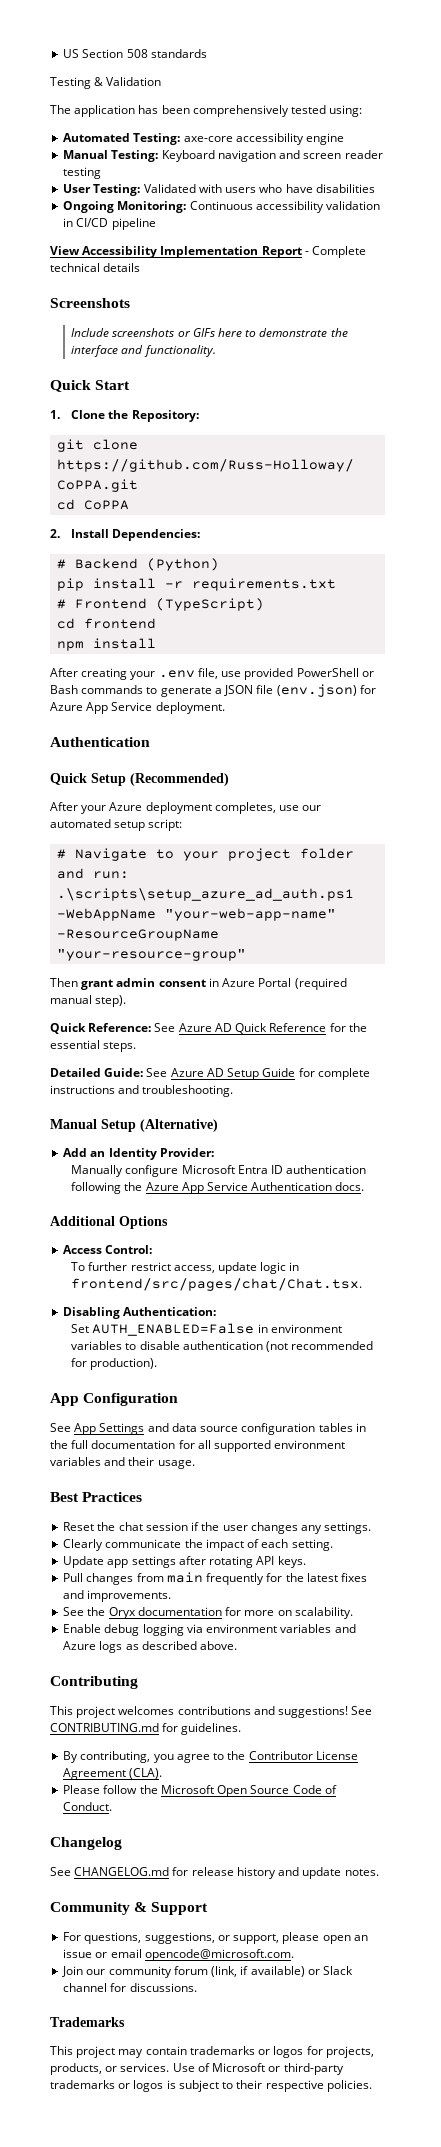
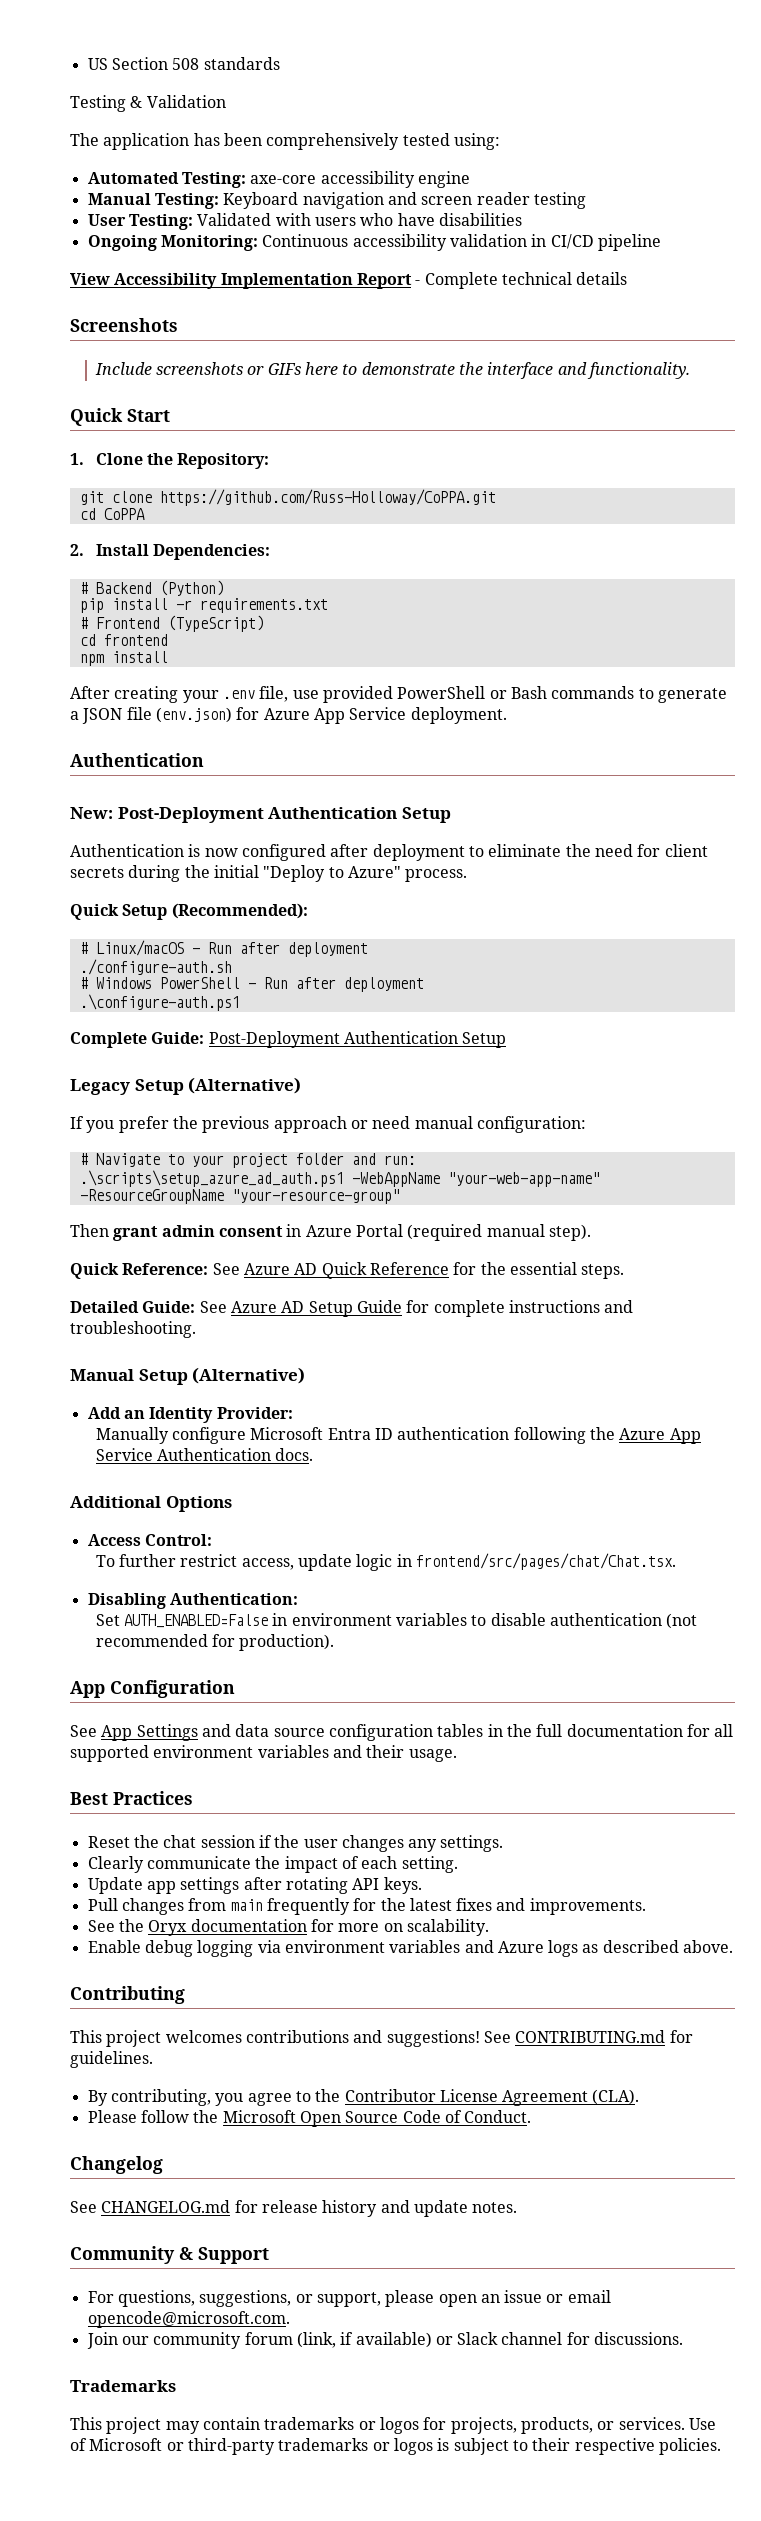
- Quick Setup (Recommended)
- After your Azure deployment completes, use our automated setup script:
+ New: Post-Deployment Authentication Setup
+ Authentication is now configured after deployment to eliminate the need for client secrets during the initial "Deploy to Azure" process.
+ Quick Setup (Recommended):
+ # Linux/macOS - Run after deployment
+ ./configure-auth.sh
+ # Windows PowerShell - Run after deployment
+ .\configure-auth.ps1
+ Complete Guide: Post-Deployment Authentication Setup
+ Legacy Setup (Alternative)
+ If you prefer the previous approach or need manual configuration:

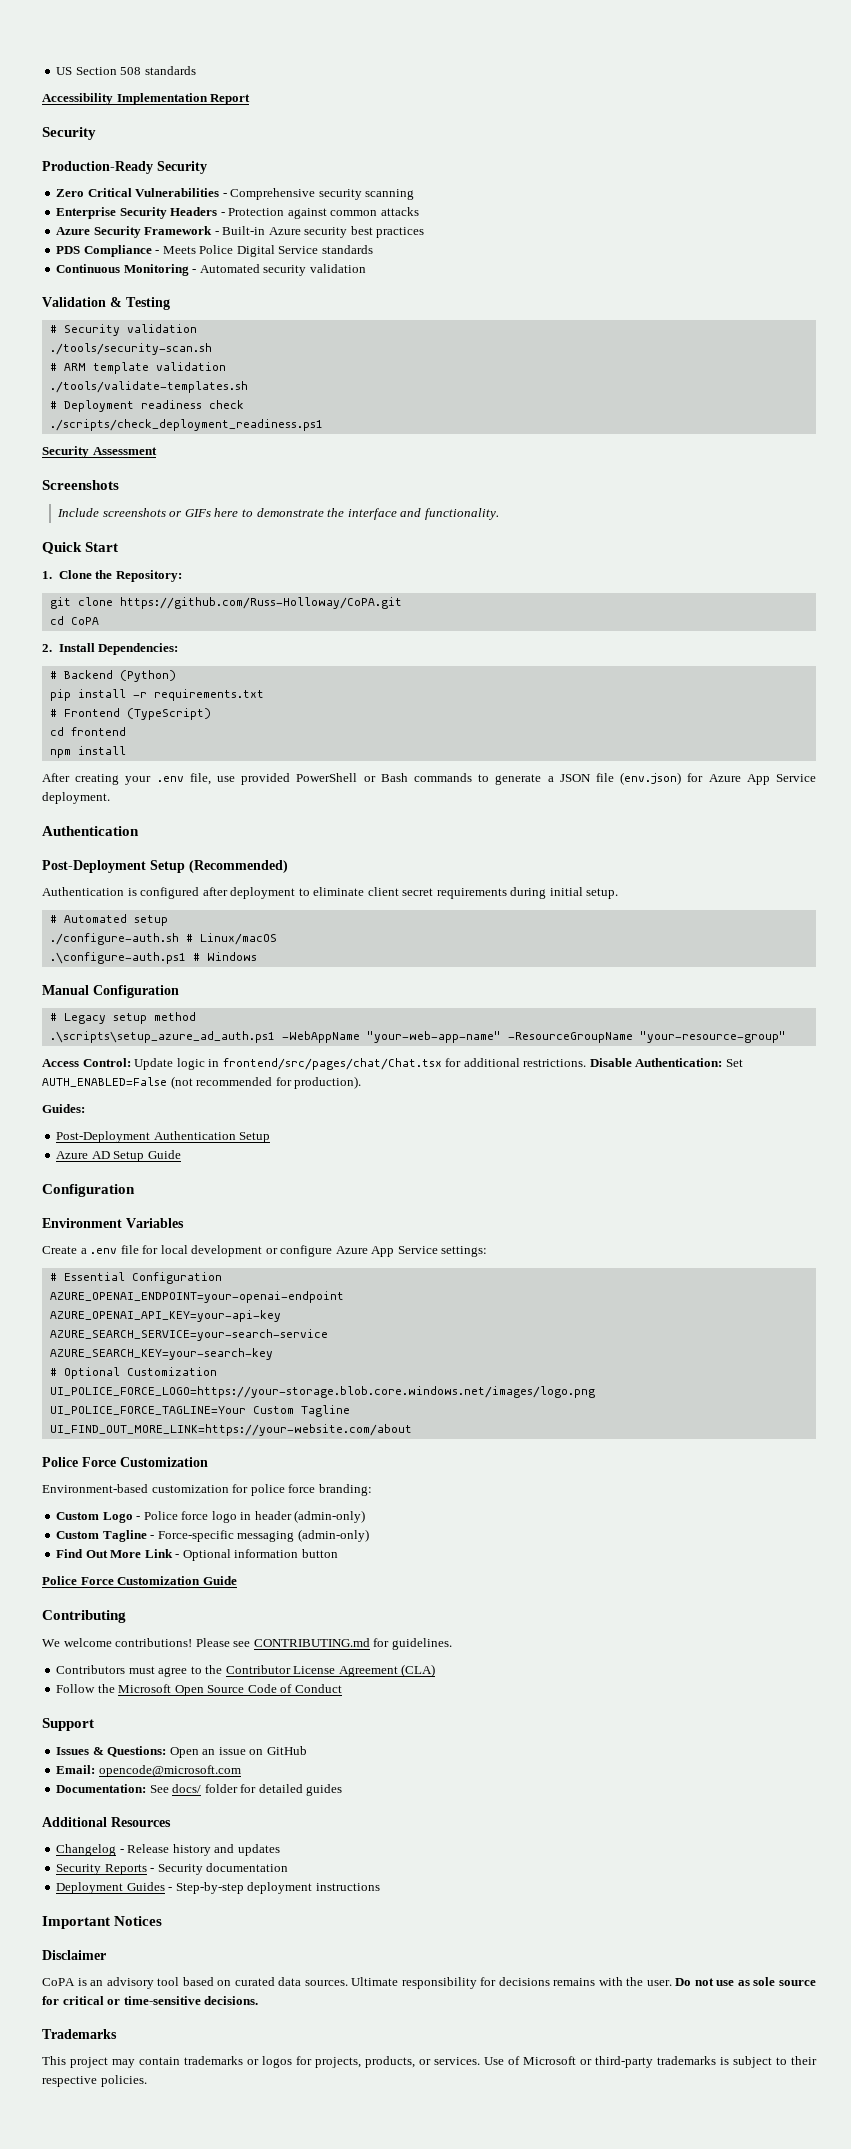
- Testing & Validation
- The application has been comprehensively tested using:
- Automated Testing: axe-core accessibility engine
- Manual Testing: Keyboard navigation and screen reader testing
- User Testing: Validated with users who have disabilities
- Ongoing Monitoring: Continuous accessibility validation in CI/CD pipeline
- View Accessibility Implementation Report - Complete technical details
+ Accessibility Implementation Report
+ Security
+ Production-Ready Security
+ Zero Critical Vulnerabilities - Comprehensive security scanning
+ Enterprise Security Headers - Protection against common attacks
+ Azure Security Framework - Built-in Azure security best practices
+ PDS Compliance - Meets Police Digital Service standards
+ Continuous Monitoring - Automated security validation
+ Validation & Testing
+ # Security validation
+ ./tools/security-scan.sh
+ # ARM template validation
+ ./tools/validate-templates.sh
+ # Deployment readiness check
+ ./scripts/check_deployment_readiness.ps1
+ Security Assessment
- git clone https://github.com/Russ-Holloway/CoPPA.git
- cd CoPPA
+ git clone https://github.com/Russ-Holloway/CoPA.git
+ cd CoPA
- New: Post-Deployment Authentication Setup
+ Post-Deployment Setup (Recommended)
- Authentication is now configured after deployment to eliminate the need for client secrets during the initial "Deploy to Azure" process.
- Quick Setup (Recommended):
- # Linux/macOS - Run after deployment
- ./configure-auth.sh
- # Windows PowerShell - Run after deployment
- .\configure-auth.ps1
- Complete Guide: Post-Deployment Authentication Setup
- Legacy Setup (Alternative)
- If you prefer the previous approach or need manual configuration:
- # Navigate to your project folder and run:
+ Authentication is configured after deployment to eliminate client secret requirements during initial setup.
+ # Automated setup
+ ./configure-auth.sh # Linux/macOS
+ .\configure-auth.ps1 # Windows
+ Manual Configuration
+ # Legacy setup method
- Then grant admin consent in Azure Portal (required manual step).
- Quick Reference: See Azure AD Quick Reference for the essential steps.
- Detailed Guide: See Azure AD Setup Guide for complete instructions and troubleshooting.
- Manual Setup (Alternative)
- Add an Identity Provider:
- Manually configure Microsoft Entra ID authentication following the Azure App Service Authentication docs.
- Additional Options
- Access Control:
- To further restrict access, update logic in frontend/src/pages/chat/Chat.tsx.
- Disabling Authentication:
- Set AUTH_ENABLED=False in environment variables to disable authentication (not recommended for production).
- App Configuration
- See App Settings and data source configuration tables in the full documentation for all supported environment variables and their usage.
- Best Practices
- Reset the chat session if the user changes any settings.
- Clearly communicate the impact of each setting.
- Update app settings after rotating API keys.
- Pull changes from main frequently for the latest fixes and improvements.
- See the Oryx documentation for more on scalability.
- Enable debug logging via environment variables and Azure logs as described above.
+ Access Control: Update logic in frontend/src/pages/chat/Chat.tsx for additional restrictions. Disable Authentication: Set AUTH_ENABLED=False (not recommended for production).
+ Guides:
+ Post-Deployment Authentication Setup
+ Azure AD Setup Guide
+ Configuration
+ Environment Variables
+ Create a .env file for local development or configure Azure App Service settings:
+ # Essential Configuration
+ AZURE_OPENAI_ENDPOINT=your-openai-endpoint
+ AZURE_OPENAI_API_KEY=your-api-key
+ AZURE_SEARCH_SERVICE=your-search-service
+ AZURE_SEARCH_KEY=your-search-key
+ # Optional Customization
+ UI_POLICE_FORCE_LOGO=https://your-storage.blob.core.windows.net/images/logo.png
+ UI_POLICE_FORCE_TAGLINE=Your Custom Tagline
+ UI_FIND_OUT_MORE_LINK=https://your-website.com/about
+ Police Force Customization
+ Environment-based customization for police force branding:
+ Custom Logo - Police force logo in header (admin-only)
+ Custom Tagline - Force-specific messaging (admin-only)
+ Find Out More Link - Optional information button
+ Police Force Customization Guide
  Contributing
- This project welcomes contributions and suggestions! See CONTRIBUTING.md for guidelines.
+ We welcome contributions! Please see CONTRIBUTING.md for guidelines.
- By contributing, you agree to the Contributor License Agreement (CLA).
- Please follow the Microsoft Open Source Code of Conduct.
- Changelog
- See CHANGELOG.md for release history and update notes.
- Community & Support
- For questions, suggestions, or support, please open an issue or email opencode@microsoft.com.
- Join our community forum (link, if available) or Slack channel for discussions.
+ Contributors must agree to the Contributor License Agreement (CLA)
+ Follow the Microsoft Open Source Code of Conduct
+ Support
+ Issues & Questions: Open an issue on GitHub
+ Email: opencode@microsoft.com
+ Documentation: See docs/ folder for detailed guides
+ Additional Resources
+ Changelog - Release history and updates
+ Security Reports - Security documentation
+ Deployment Guides - Step-by-step deployment instructions
+ Important Notices
+ Disclaimer
+ CoPA is an advisory tool based on curated data sources. Ultimate responsibility for decisions remains with the user. Do not use as sole source for critical or time-sensitive decisions.
- Use of Microsoft or third-party trademarks or logos is subject to their respective policies.
+ Use of Microsoft or third-party trademarks is subject to their respective policies.

